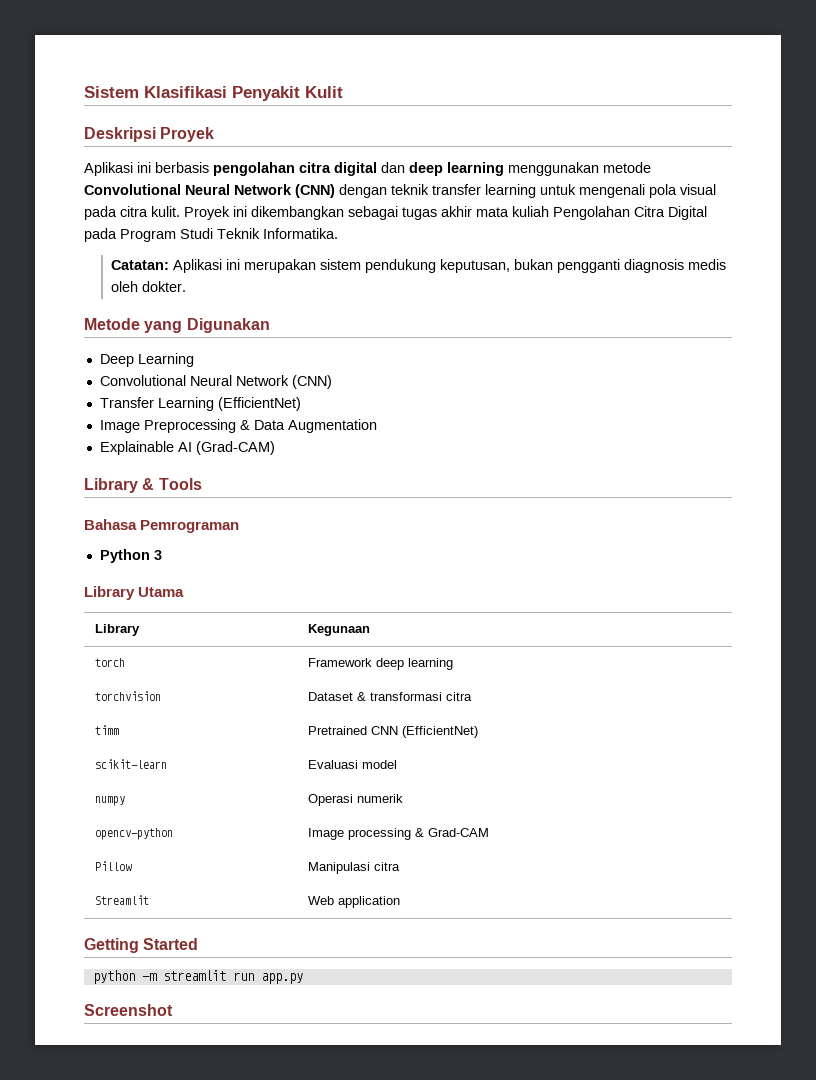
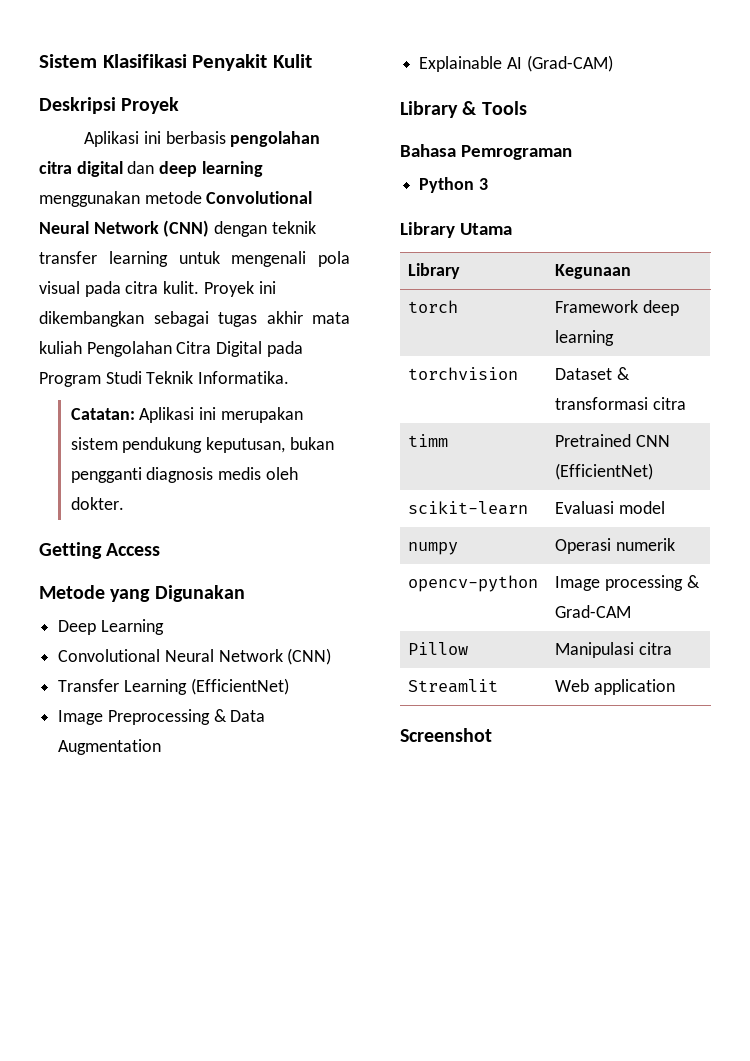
+ Getting Access
- Getting Started
- python -m streamlit run app.py

